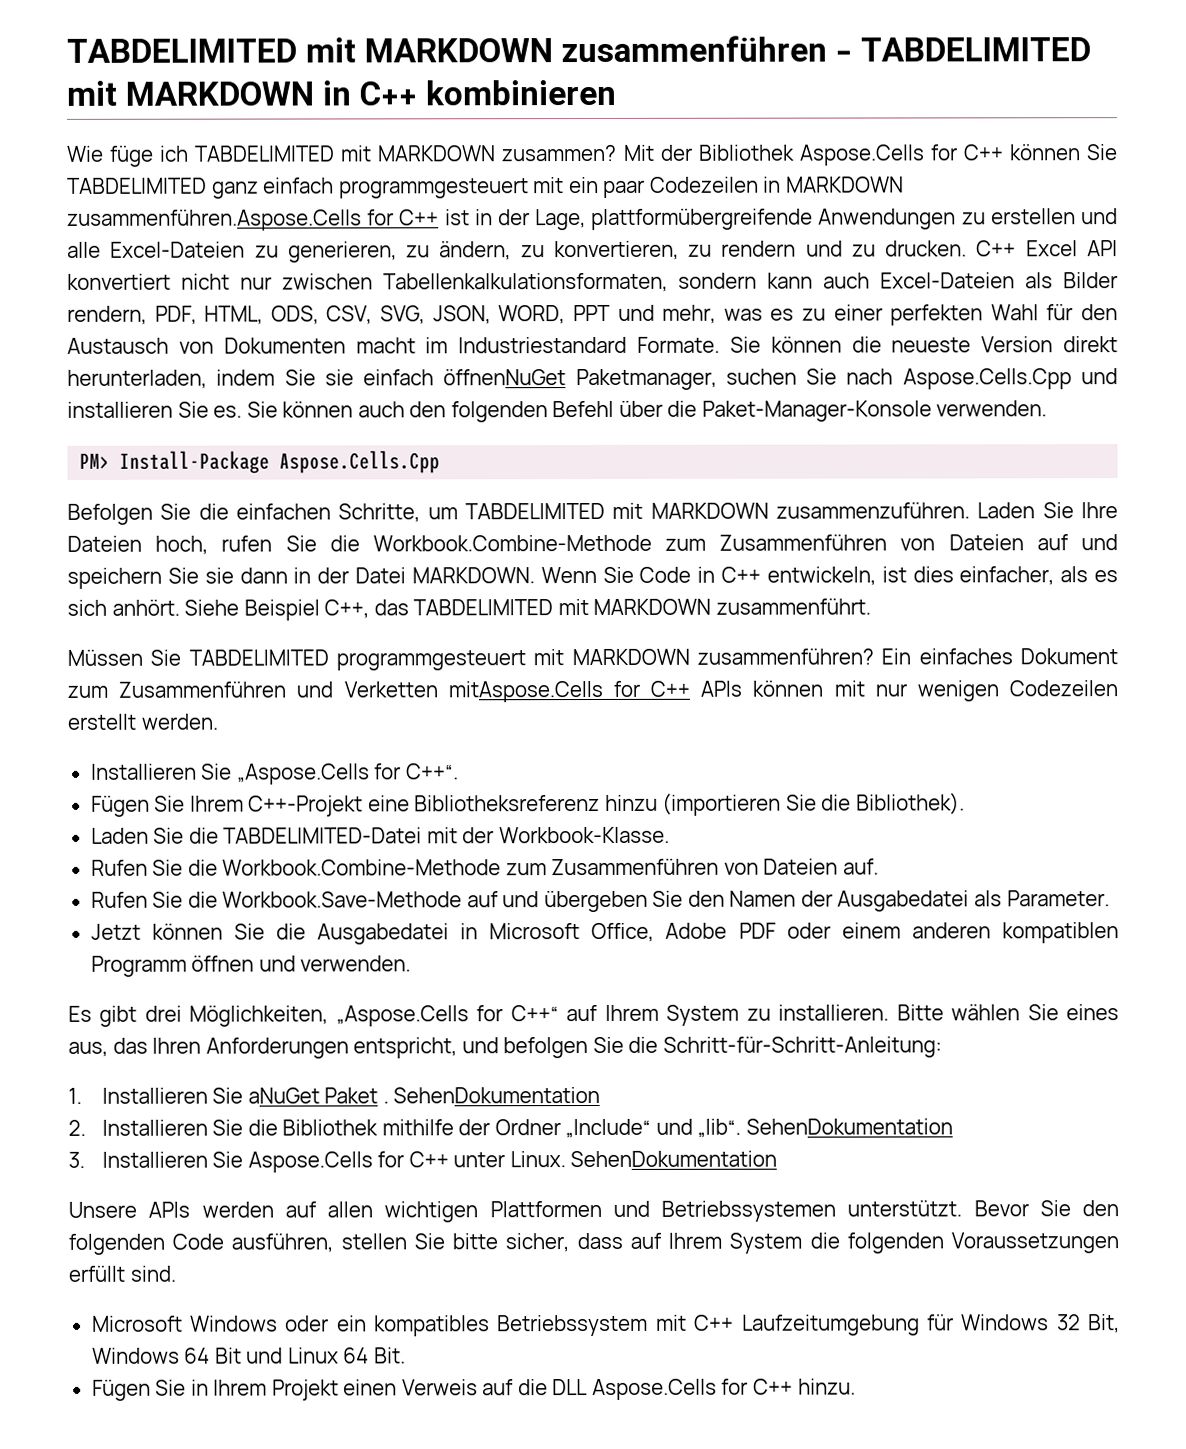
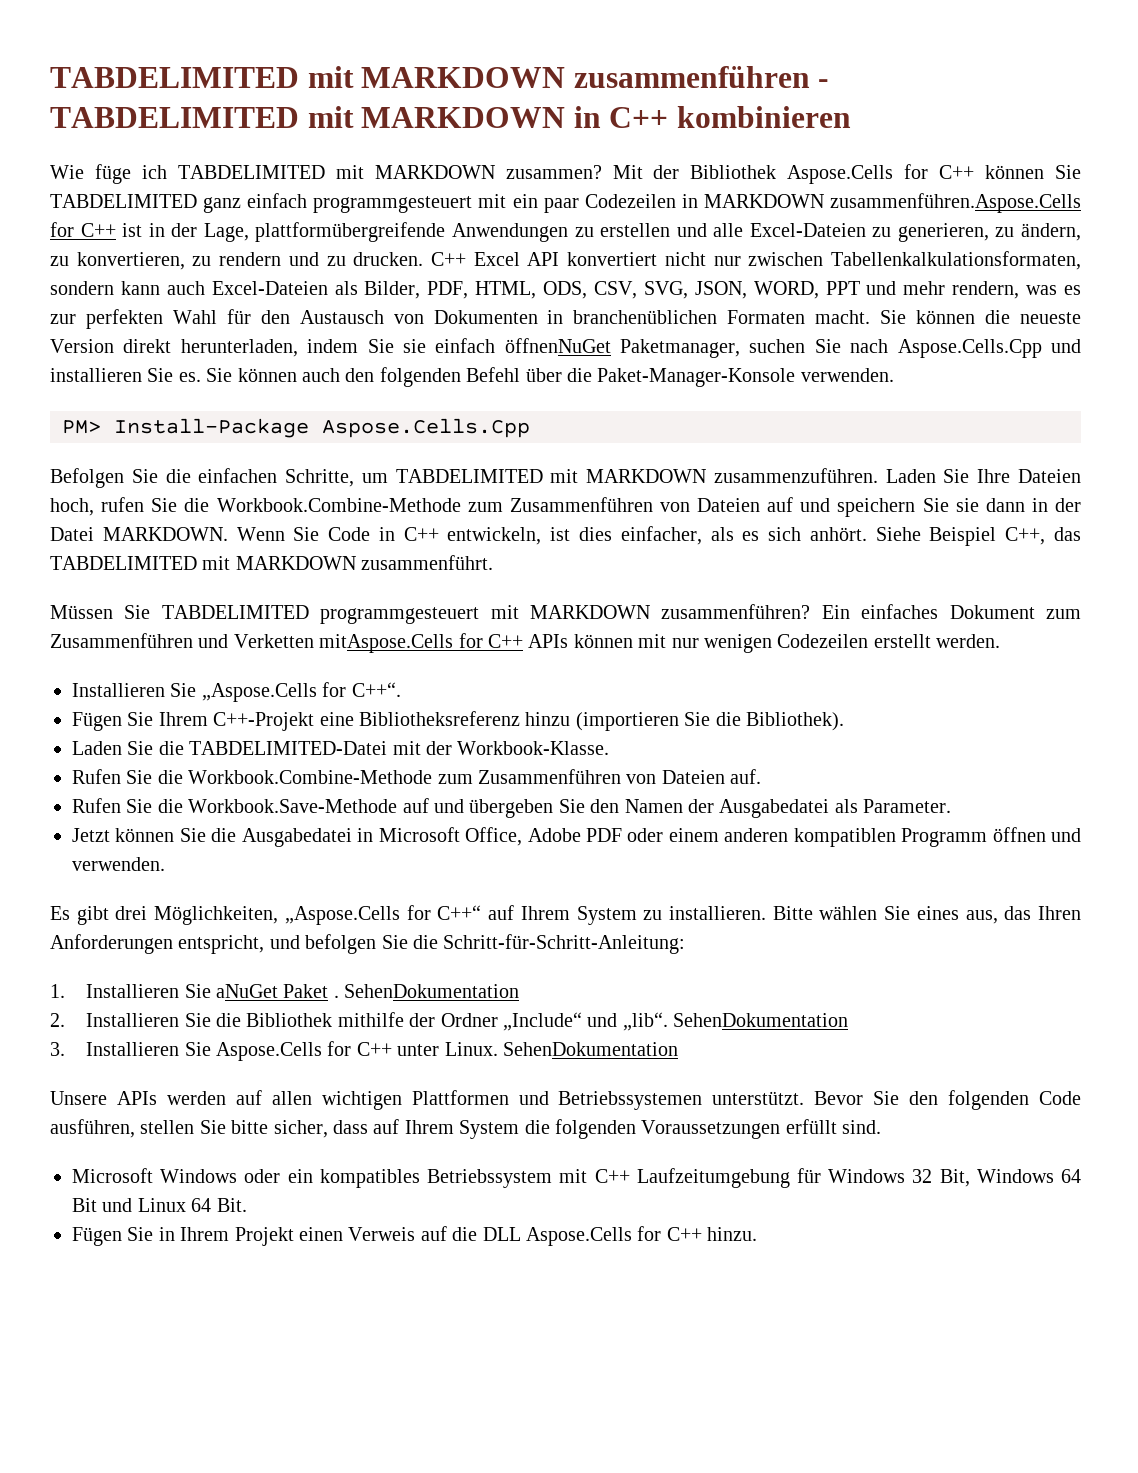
- C++ Excel API konvertiert nicht nur zwischen Tabellenkalkulationsformaten, sondern kann auch Excel-Dateien als Bilder rendern, PDF, HTML, ODS, CSV, SVG, JSON, WORD, PPT und mehr, was es zu einer perfekten Wahl für den Austausch von Dokumenten macht im Industriestandard Formate.
+ C++ Excel API konvertiert nicht nur zwischen Tabellenkalkulationsformaten, sondern kann auch Excel-Dateien als Bilder, PDF, HTML, ODS, CSV, SVG, JSON, WORD, PPT und mehr rendern, was es zur perfekten Wahl für den Austausch von Dokumenten in branchenüblichen Formaten macht.

